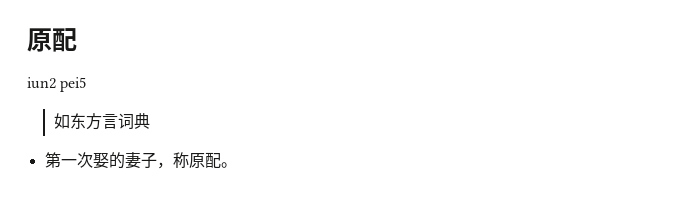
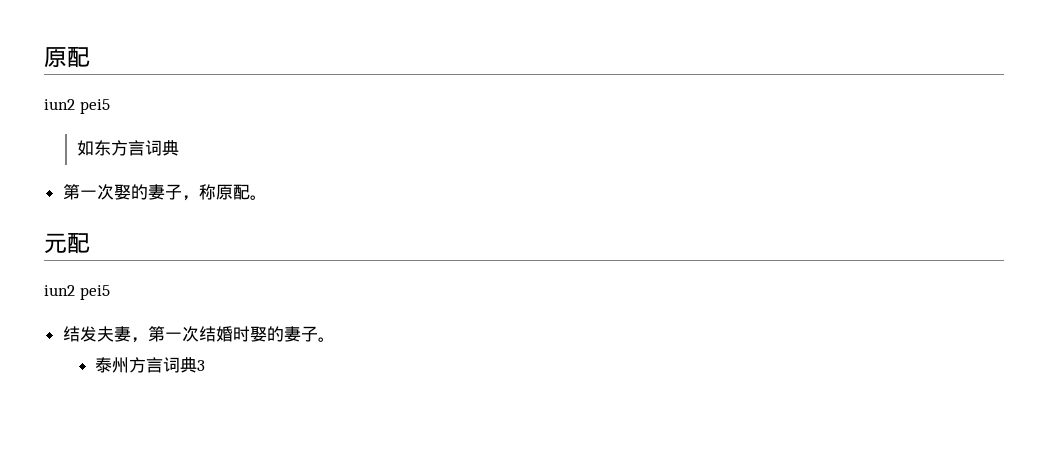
+ 元配
+ iun2 pei5
+ 结发夫妻，第一次结婚时娶的妻子。
+ 泰州方言词典3

